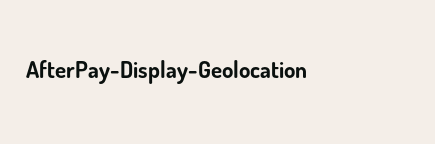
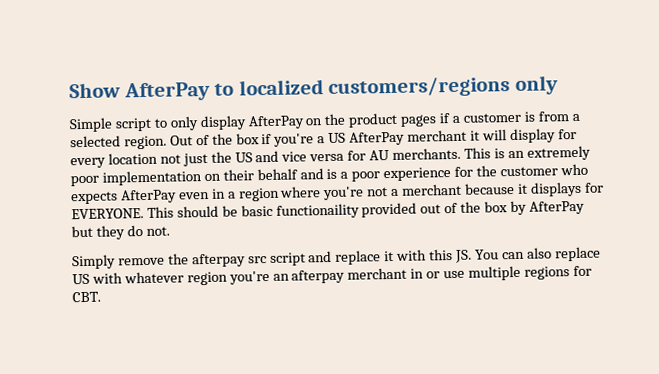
- AfterPay-Display-Geolocation
+ Show AfterPay to localized customers/regions only
+ Simple script to only display AfterPay on the product pages if a customer is from a selected region. Out of the box if you're a US AfterPay merchant it will display for every location not just the US and vice versa for AU merchants. This is an extremely poor implementation on their behalf and is a poor experience for the customer who expects AfterPay even in a region where you're not a merchant because it displays for EVERYONE. This should be basic functionaility provided out of the box by AfterPay but they do not.
+ Simply remove the afterpay src script and replace it with this JS. You can also replace US with whatever region you're an afterpay merchant in or use multiple regions for CBT.

